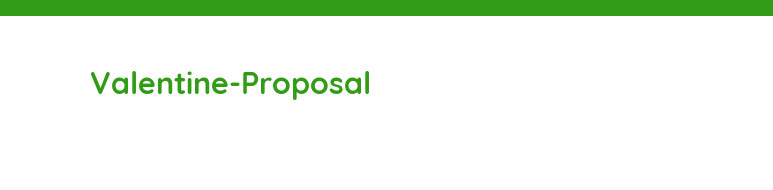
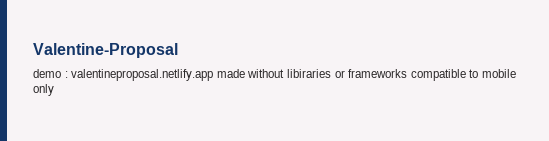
+ demo : valentineproposal.netlify.app made without libiraries or frameworks compatible to mobile only

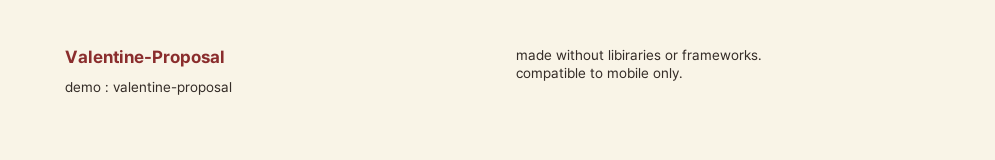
- demo : valentineproposal.netlify.app made without libiraries or frameworks compatible to mobile only
+ demo : valentine-proposal
+ made without libiraries or frameworks.
+ compatible to mobile only.

